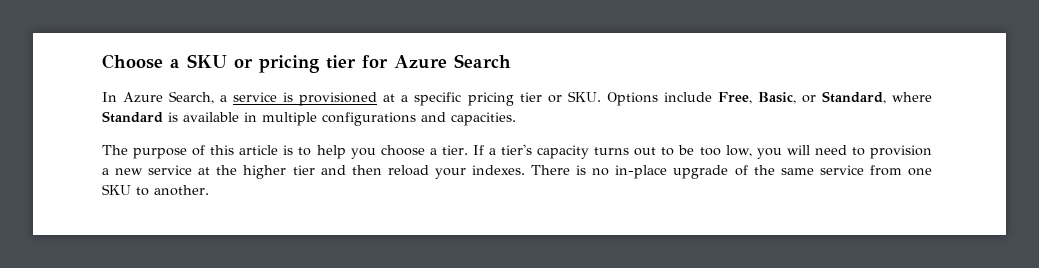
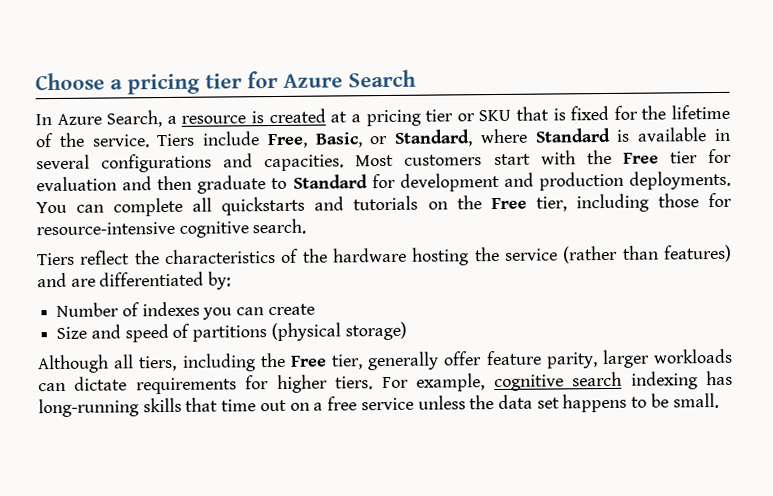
- Choose a SKU or pricing tier for Azure Search
+ Choose a pricing tier for Azure Search
- In Azure Search, a service is provisioned at a specific pricing tier or SKU. Options include Free, Basic, or Standard, where Standard is available in multiple configurations and capacities.
- The purpose of this article is to help you choose a tier. If a tier's capacity turns out to be too low, you will need to provision a new service at the higher tier and then reload your indexes. There is no in-place upgrade of the same service from one SKU to another.
+ In Azure Search, a resource is created at a pricing tier or SKU that is fixed for the lifetime of the service. Tiers include Free, Basic, or Standard, where Standard is available in several configurations and capacities. Most customers start with the Free tier for evaluation and then graduate to Standard for development and production deployments. You can complete all quickstarts and tutorials on the Free tier, including those for resource-intensive cognitive search.
+ Tiers reflect the characteristics of the hardware hosting the service (rather than features) and are differentiated by:
+ Number of indexes you can create
+ Size and speed of partitions (physical storage)
+ Although all tiers, including the Free tier, generally offer feature parity, larger workloads can dictate requirements for higher tiers. For example, cognitive search indexing has long-running skills that time out on a free service unless the data set happens to be small.

